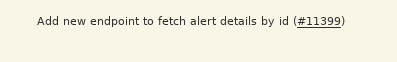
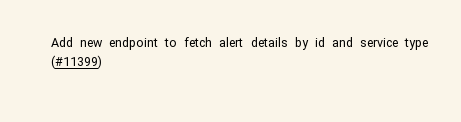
- Add new endpoint to fetch alert details by id (#11399)
+ Add new endpoint to fetch alert details by id and service type (#11399)

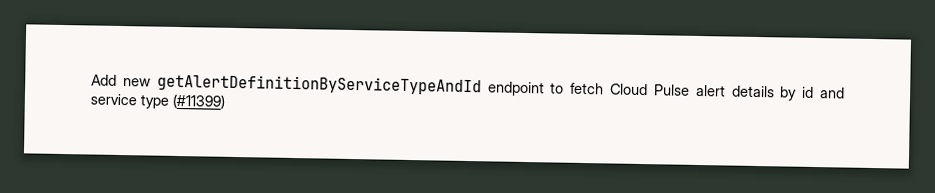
- Add new endpoint to fetch alert details by id and service type (#11399)
+ Add new getAlertDefinitionByServiceTypeAndId endpoint to fetch Cloud Pulse alert details by id and service type (#11399)

